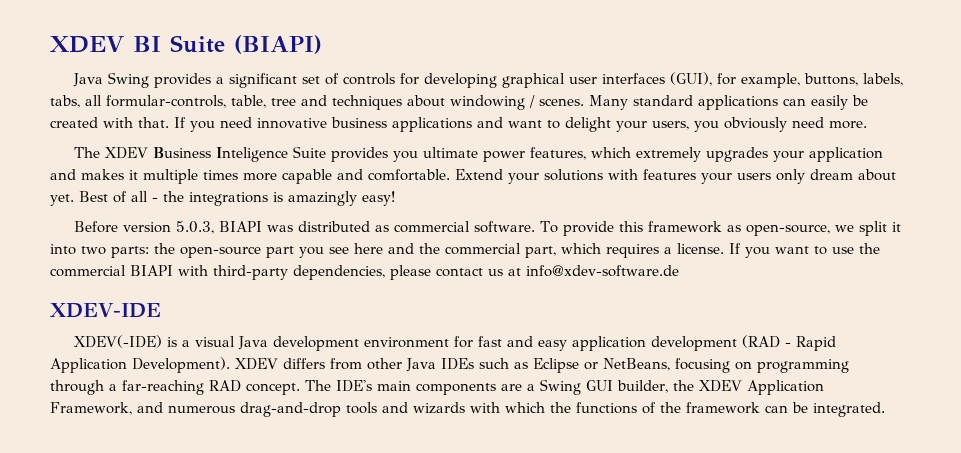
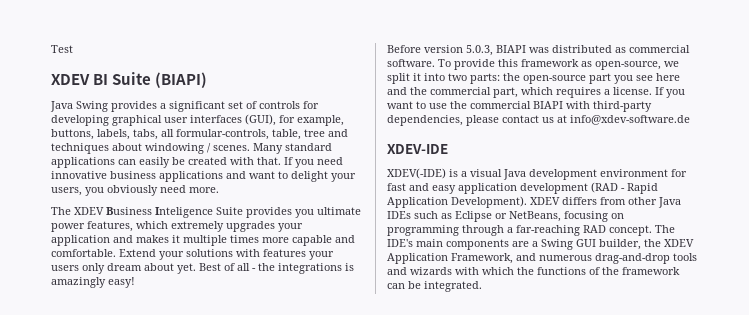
+ Test

